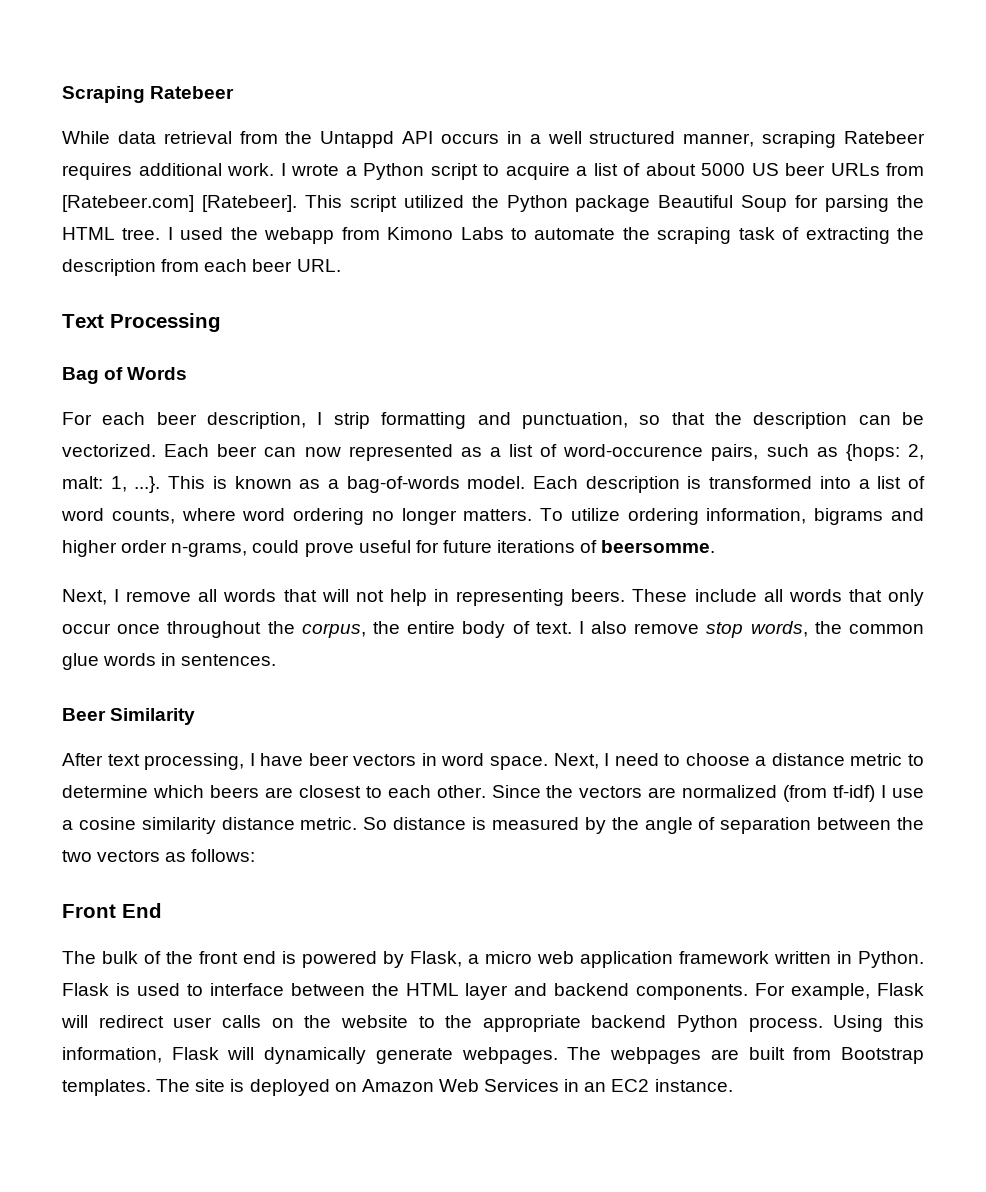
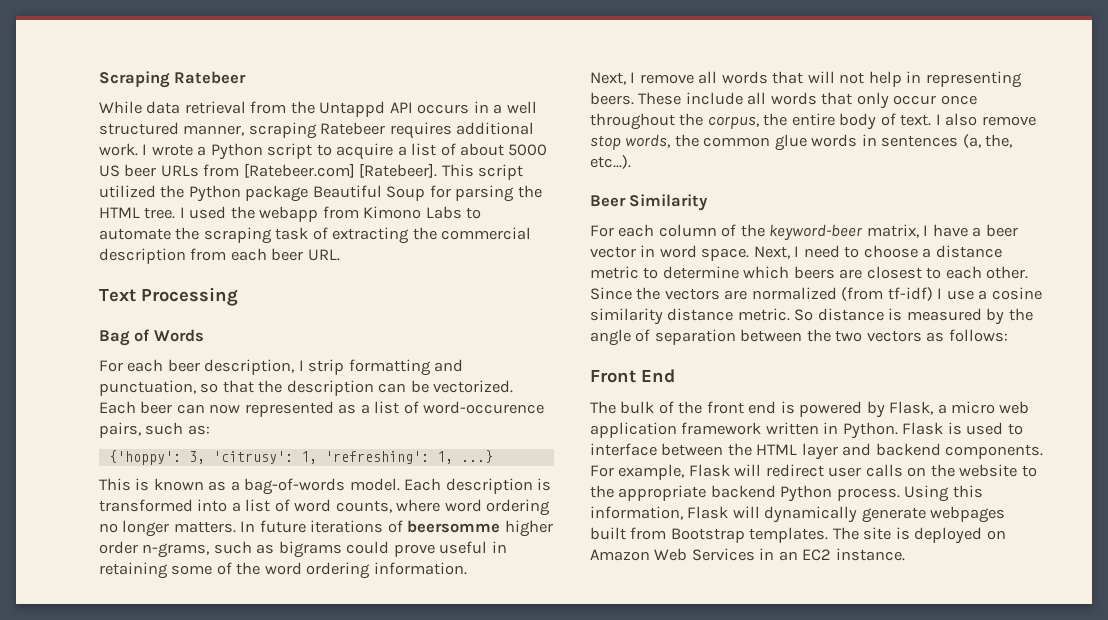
- I used the webapp from Kimono Labs to automate the scraping task of extracting the description from each beer URL.
+ I used the webapp from Kimono Labs to automate the scraping task of extracting the commercial description from each beer URL.
- Each beer can now represented as a list of word-occurence pairs, such as {hops: 2, malt: 1, ...}. This is known as a bag-of-words model.
+ Each beer can now represented as a list of word-occurence pairs, such as:
+ {'hoppy': 3, 'citrusy': 1, 'refreshing': 1, ...}
+ This is known as a bag-of-words model.
- To utilize ordering information, bigrams and higher order n-grams, could prove useful for future iterations of beersomme.
+ In future iterations of beersomme higher order n-grams, such as bigrams could prove useful in retaining some of the word ordering information.
- I also remove stop words, the common glue words in sentences.
+ I also remove stop words, the common glue words in sentences (a, the, etc...).
  Beer Similarity
- After text processing, I have beer vectors in word space.
+ For each column of the keyword-beer matrix, I have a beer vector in word space.
- Using this information, Flask will dynamically generate webpages. The webpages are built from Bootstrap templates.
+ Using this information, Flask will dynamically generate webpages built from Bootstrap templates.

